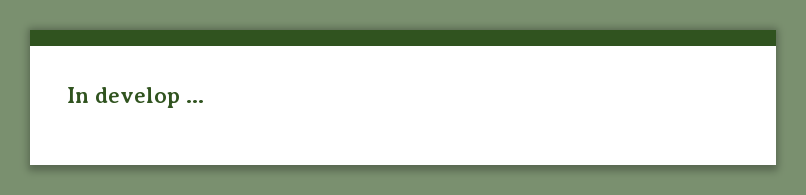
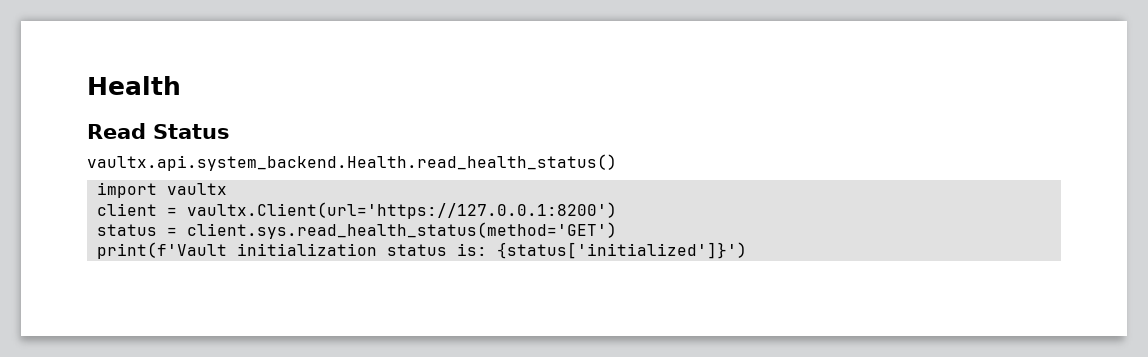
- In develop ...
+ Health
+ Read Status
+ vaultx.api.system_backend.Health.read_health_status()
+ import vaultx
+ client = vaultx.Client(url='https://127.0.0.1:8200')
+ status = client.sys.read_health_status(method='GET')
+ print(f'Vault initialization status is: {status['initialized']}')

